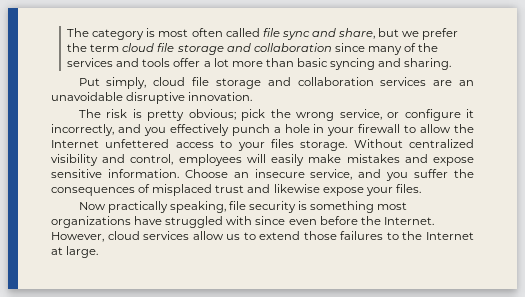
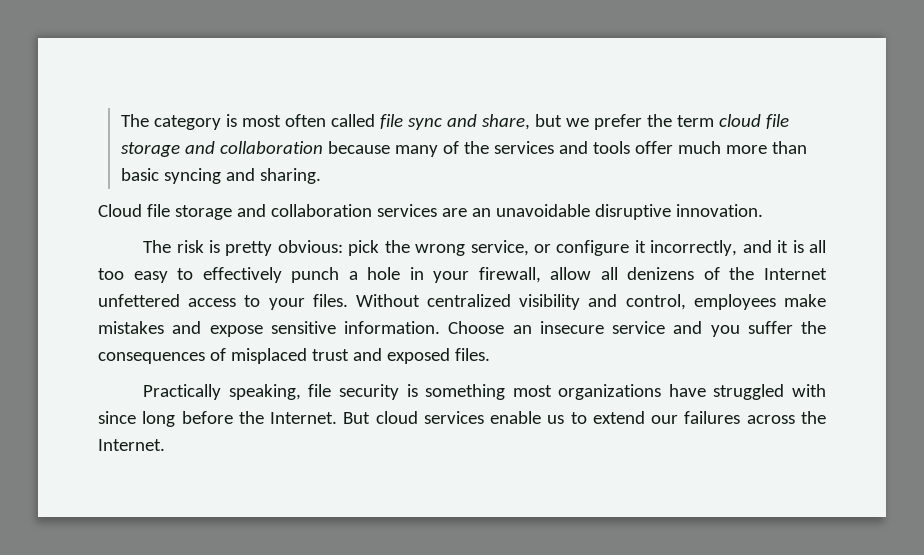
- The category is most often called file sync and share, but we prefer the term cloud file storage and collaboration since many of the services and tools offer a lot more than basic syncing and sharing.
+ The category is most often called file sync and share, but we prefer the term cloud file storage and collaboration because many of the services and tools offer much more than basic syncing and sharing.
- Put simply, cloud file storage and collaboration services are an unavoidable disruptive innovation.
+ Cloud file storage and collaboration services are an unavoidable disruptive innovation.
- The risk is pretty obvious; pick the wrong service, or configure it incorrectly, and you effectively punch a hole in your firewall to allow the Internet unfettered access to your files storage.
+ The risk is pretty obvious: pick the wrong service, or configure it incorrectly, and it is all too easy to effectively punch a hole in your firewall, allow all denizens of the Internet unfettered access to your files.
- Without centralized visibility and control, employees will easily make mistakes and expose sensitive information.
+ Without centralized visibility and control, employees make mistakes and expose sensitive information.
- Choose an insecure service, and you suffer the consequences of misplaced trust and likewise expose your files.
+ Choose an insecure service and you suffer the consequences of misplaced trust and exposed files.
- Now practically speaking, file security is something most organizations have struggled with since even before the Internet.
+ Practically speaking, file security is something most organizations have struggled with since long before the Internet.
- However, cloud services allow us to extend those failures to the Internet at large.
+ But cloud services enable us to extend our failures across the Internet.

